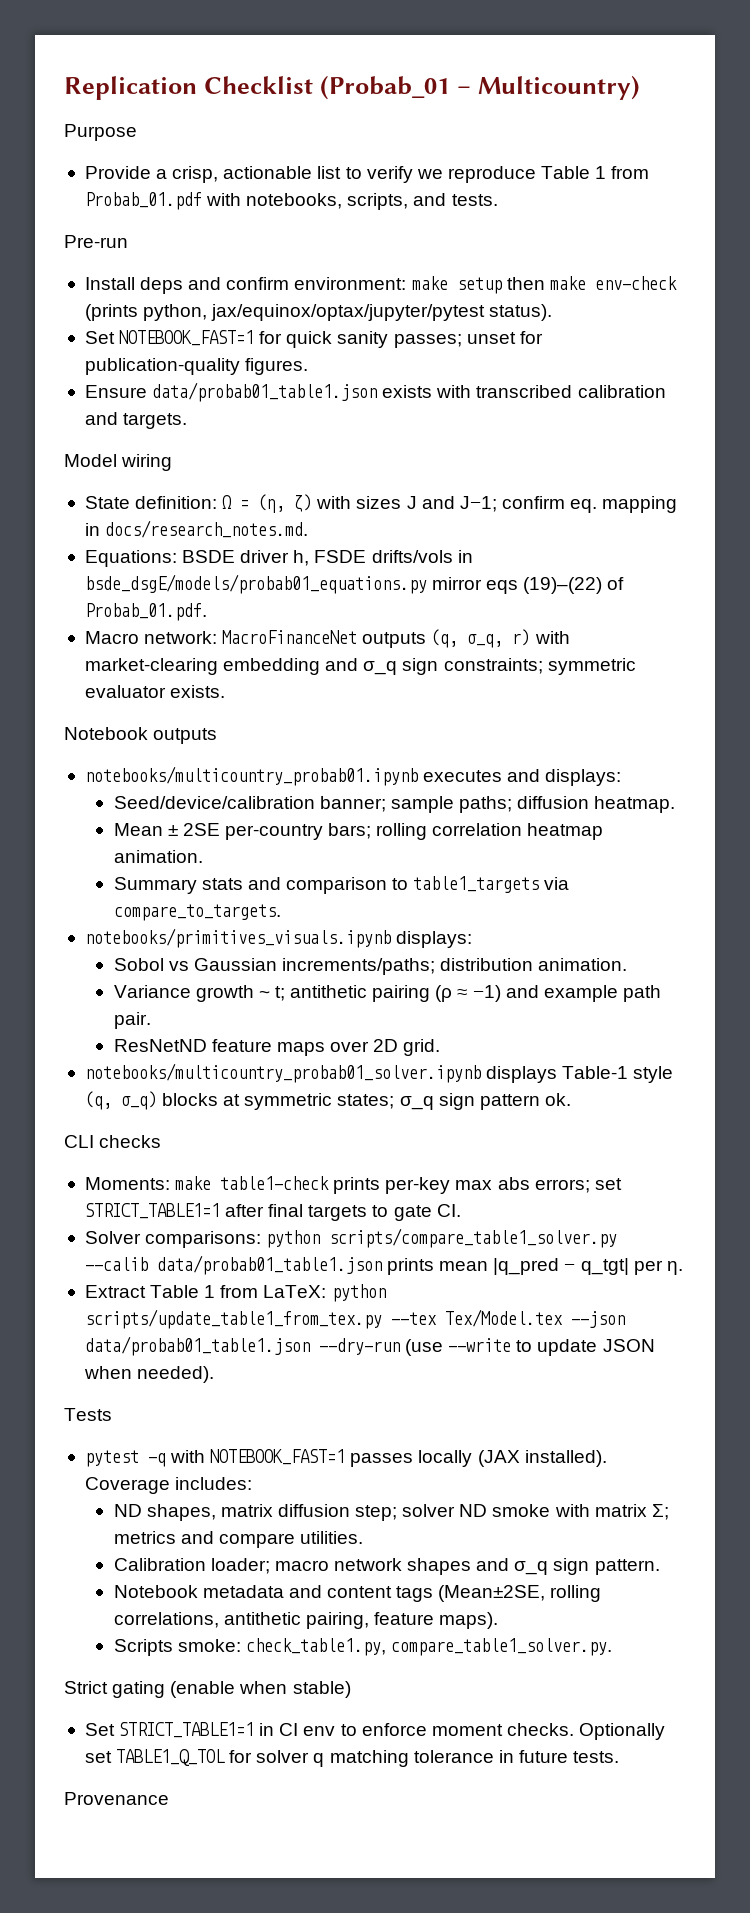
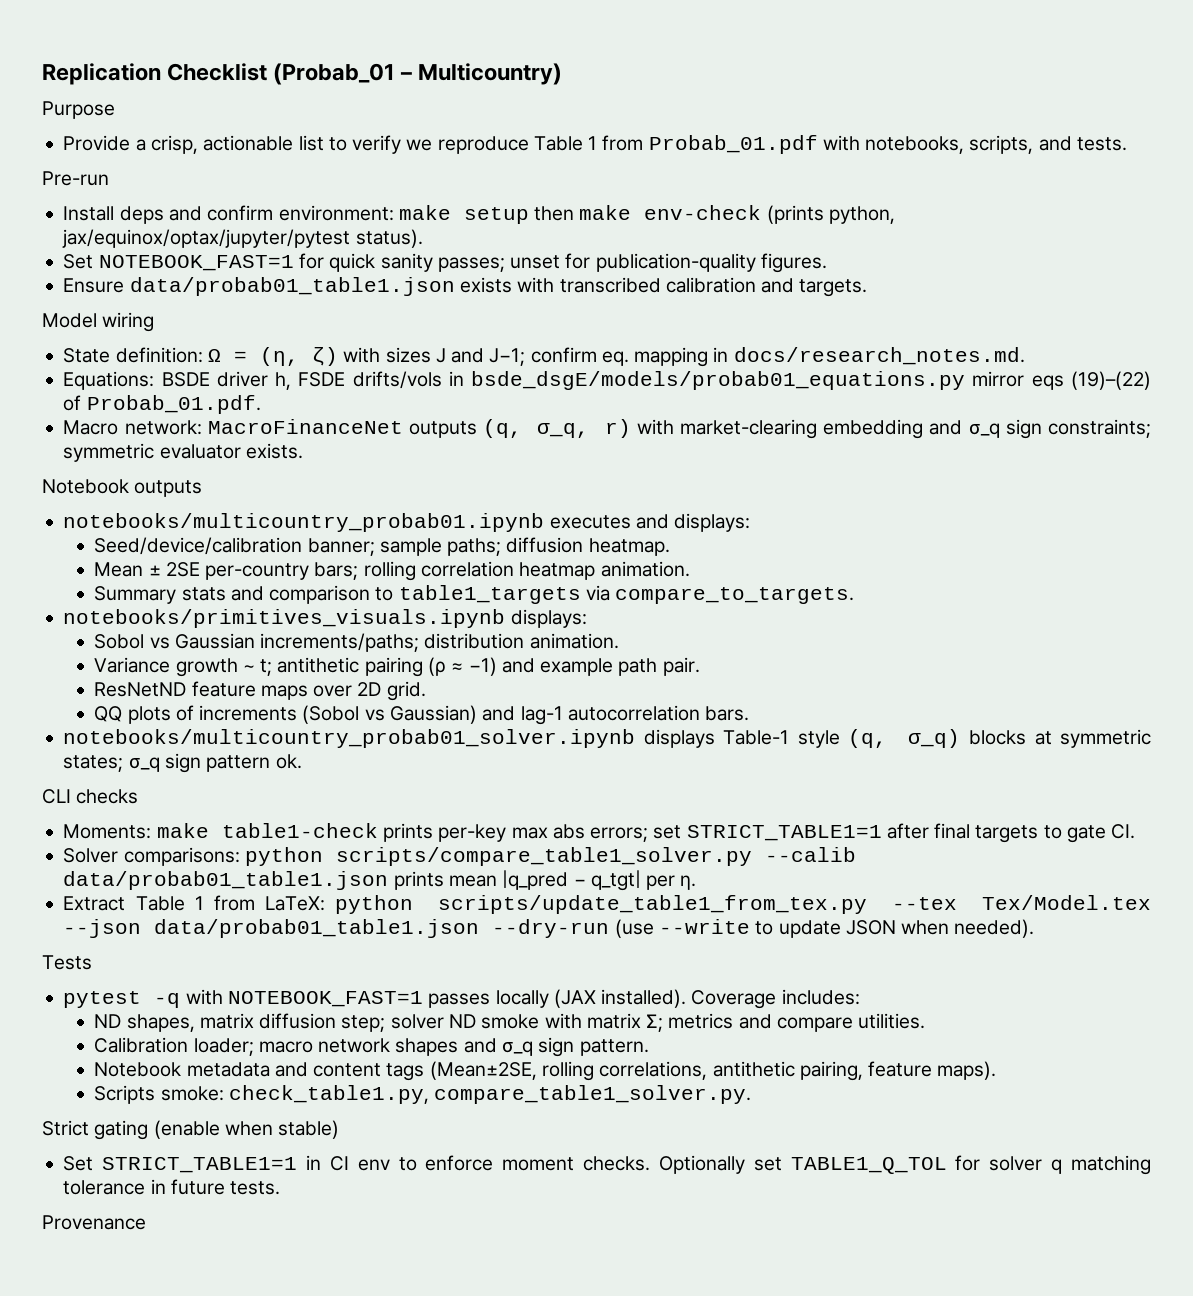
+ QQ plots of increments (Sobol vs Gaussian) and lag‑1 autocorrelation bars.

